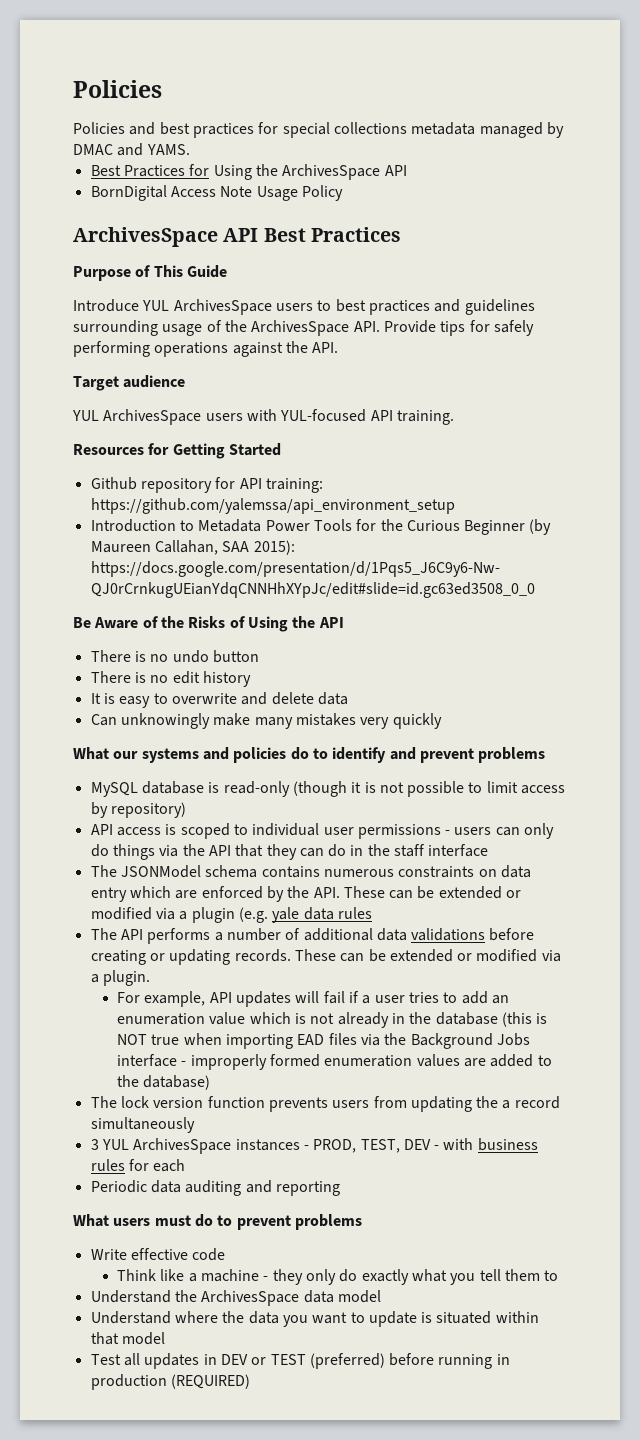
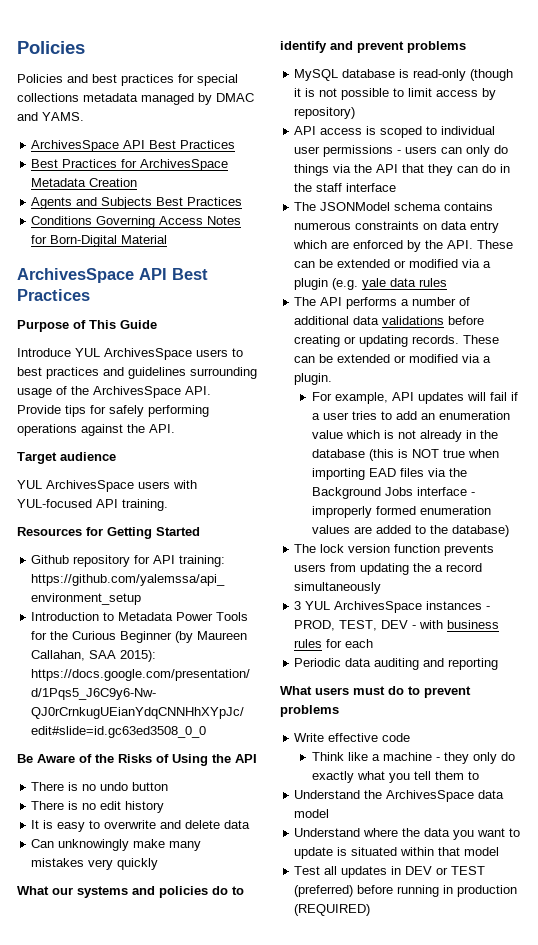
  Policies and best practices for special collections metadata managed by DMAC and YAMS.
+ ArchivesSpace API Best Practices
- Best Practices for Using the ArchivesSpace API
- BornDigital Access Note Usage Policy
+ Best Practices for ArchivesSpace Metadata Creation
+ Agents and Subjects Best Practices
+ Conditions Governing Access Notes for Born-Digital Material

